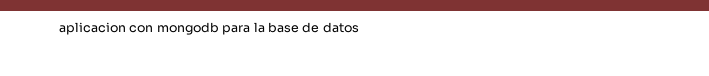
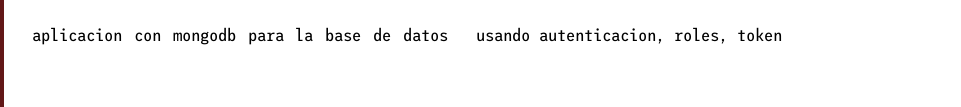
- aplicacion con mongodb para la base de datos
+ aplicacion con mongodb para la base de datos usando autenticacion, roles, token

